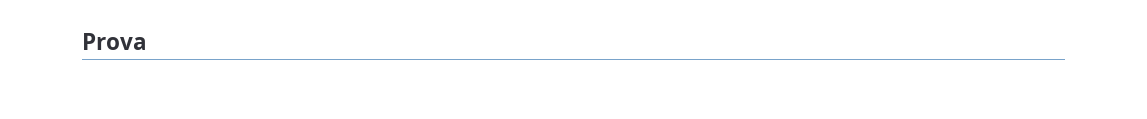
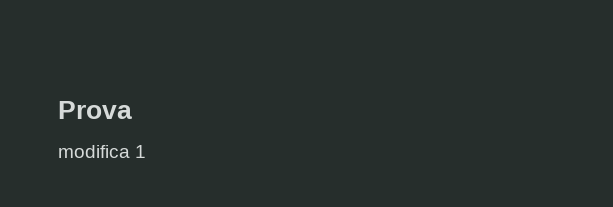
+ modifica 1

